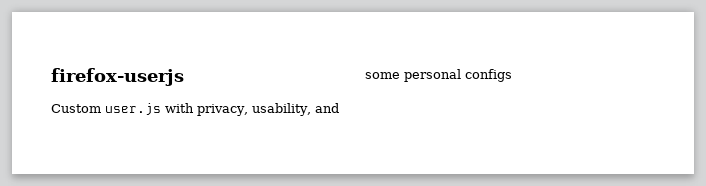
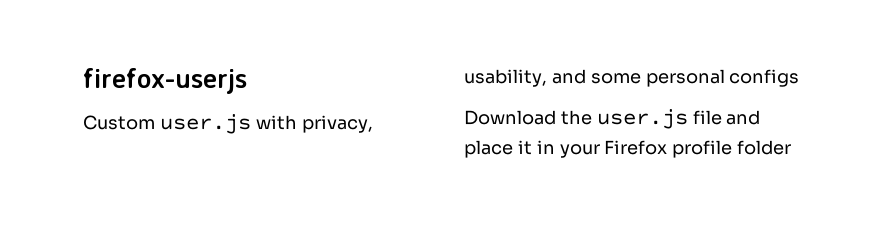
+ Download the user.js file and place it in your Firefox profile folder

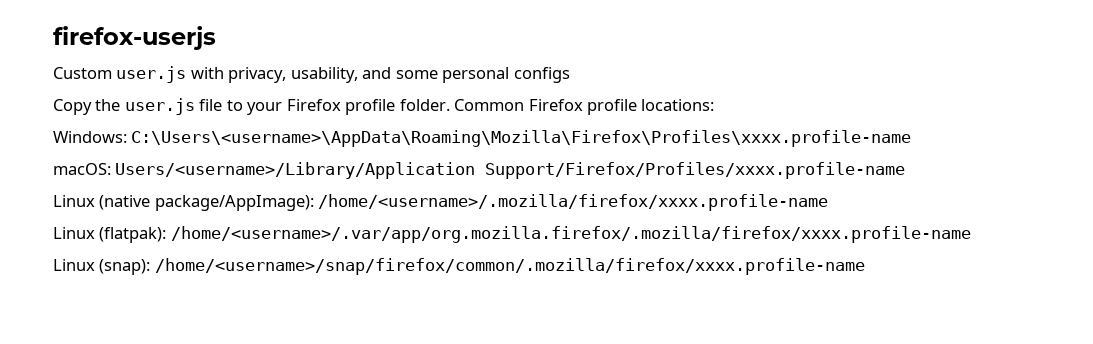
- Download the user.js file and place it in your Firefox profile folder
+ Copy the user.js file to your Firefox profile folder. Common Firefox profile locations:
+ Windows: C:\Users\<username>\AppData\Roaming\Mozilla\Firefox\Profiles\xxxx.profile-name
+ macOS: Users/<username>/Library/Application Support/Firefox/Profiles/xxxx.profile-name
+ Linux (native package/AppImage): /home/<username>/.mozilla/firefox/xxxx.profile-name
+ Linux (flatpak): /home/<username>/.var/app/org.mozilla.firefox/.mozilla/firefox/xxxx.profile-name
+ Linux (snap): /home/<username>/snap/firefox/common/.mozilla/firefox/xxxx.profile-name

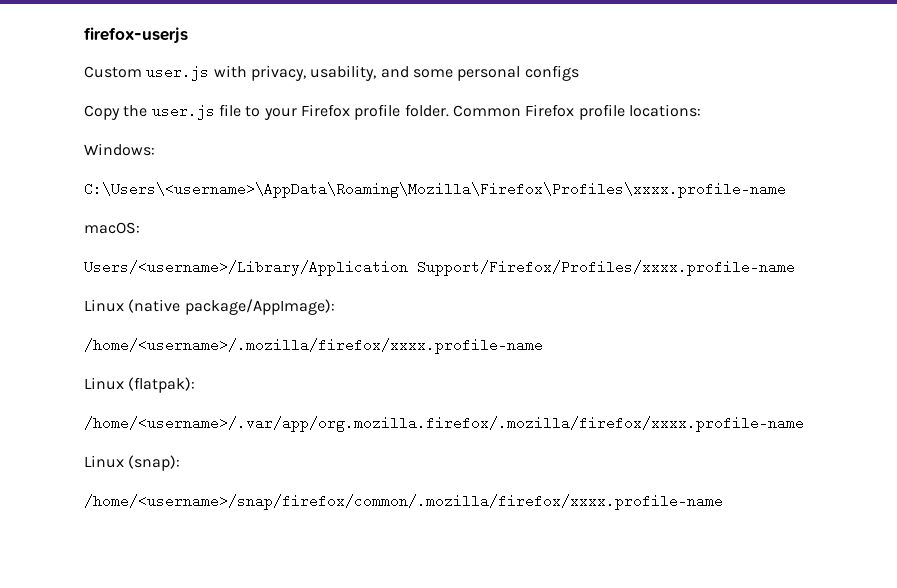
- Windows: C:\Users\<username>\AppData\Roaming\Mozilla\Firefox\Profiles\xxxx.profile-name
+ Windows:
+ C:\Users\<username>\AppData\Roaming\Mozilla\Firefox\Profiles\xxxx.profile-name
- macOS: Users/<username>/Library/Application Support/Firefox/Profiles/xxxx.profile-name
+ macOS:
+ Users/<username>/Library/Application Support/Firefox/Profiles/xxxx.profile-name
- Linux (native package/AppImage): /home/<username>/.mozilla/firefox/xxxx.profile-name
+ Linux (native package/AppImage):
+ /home/<username>/.mozilla/firefox/xxxx.profile-name
- Linux (flatpak): /home/<username>/.var/app/org.mozilla.firefox/.mozilla/firefox/xxxx.profile-name
+ Linux (flatpak):
+ /home/<username>/.var/app/org.mozilla.firefox/.mozilla/firefox/xxxx.profile-name
- Linux (snap): /home/<username>/snap/firefox/common/.mozilla/firefox/xxxx.profile-name
+ Linux (snap):
+ /home/<username>/snap/firefox/common/.mozilla/firefox/xxxx.profile-name

